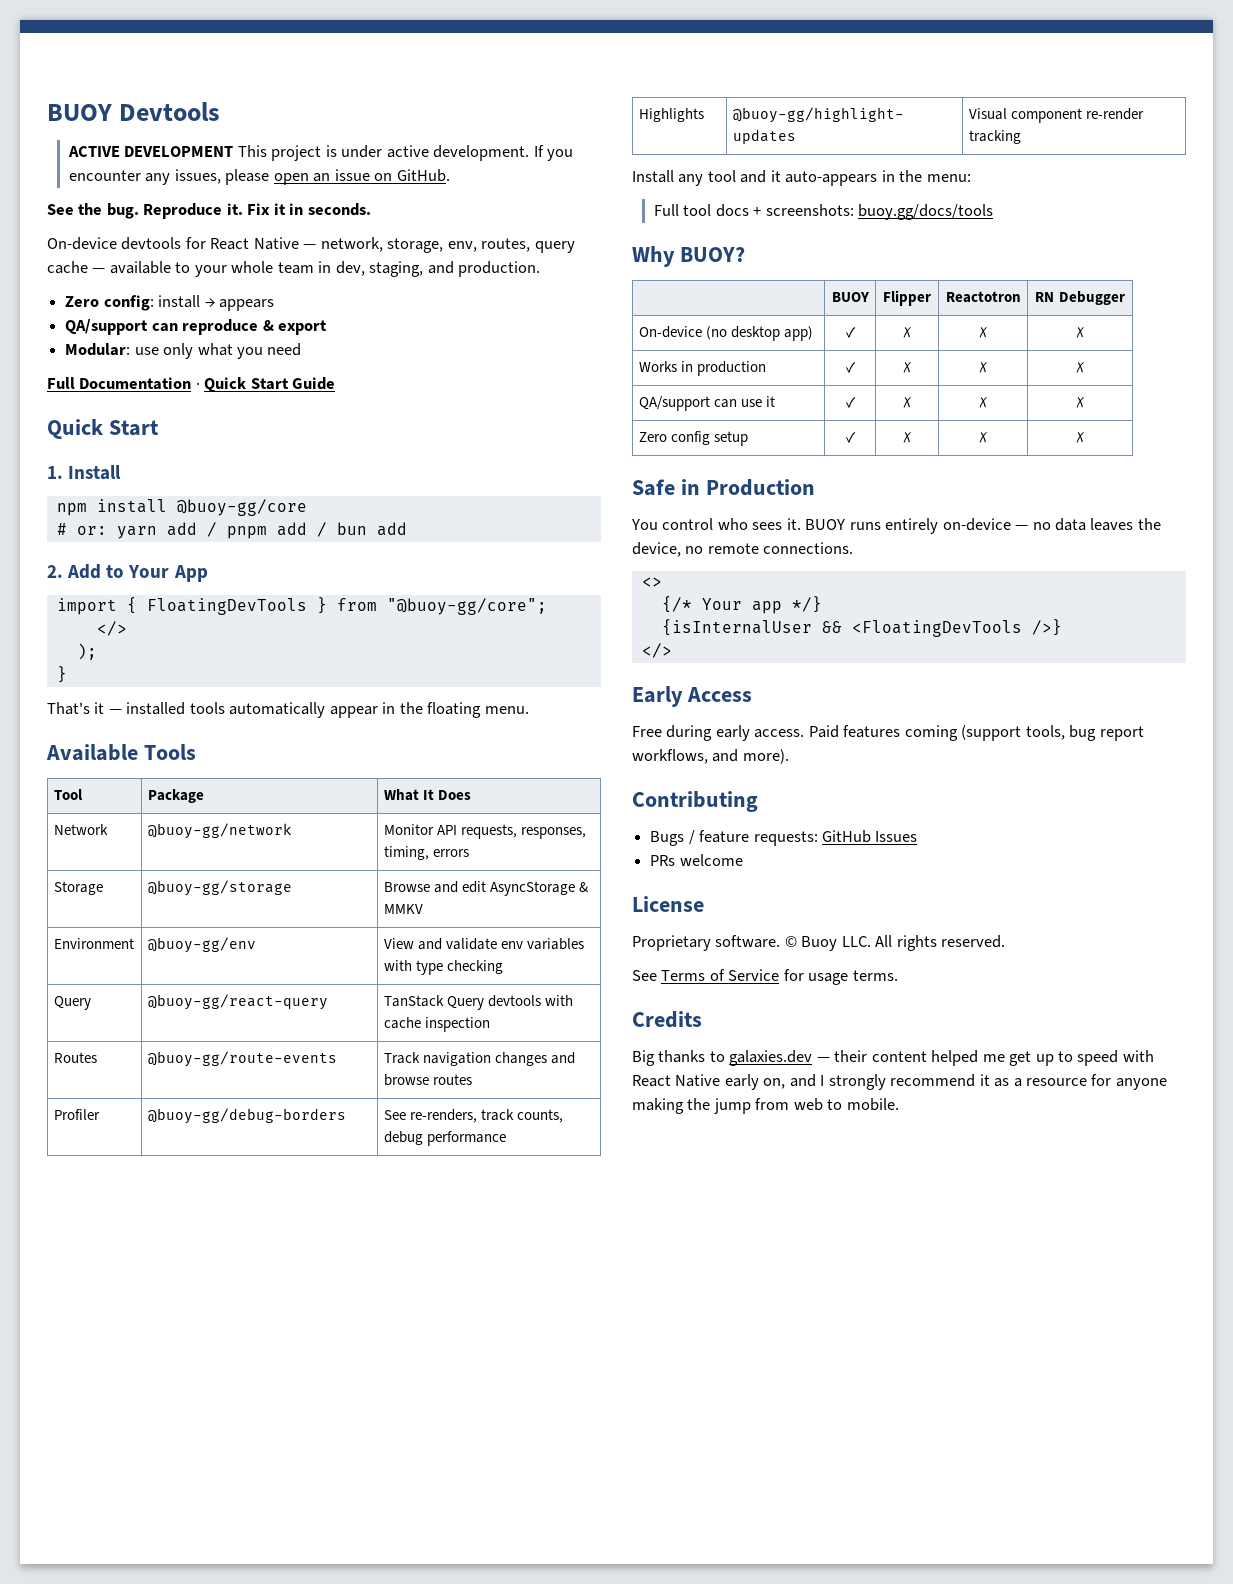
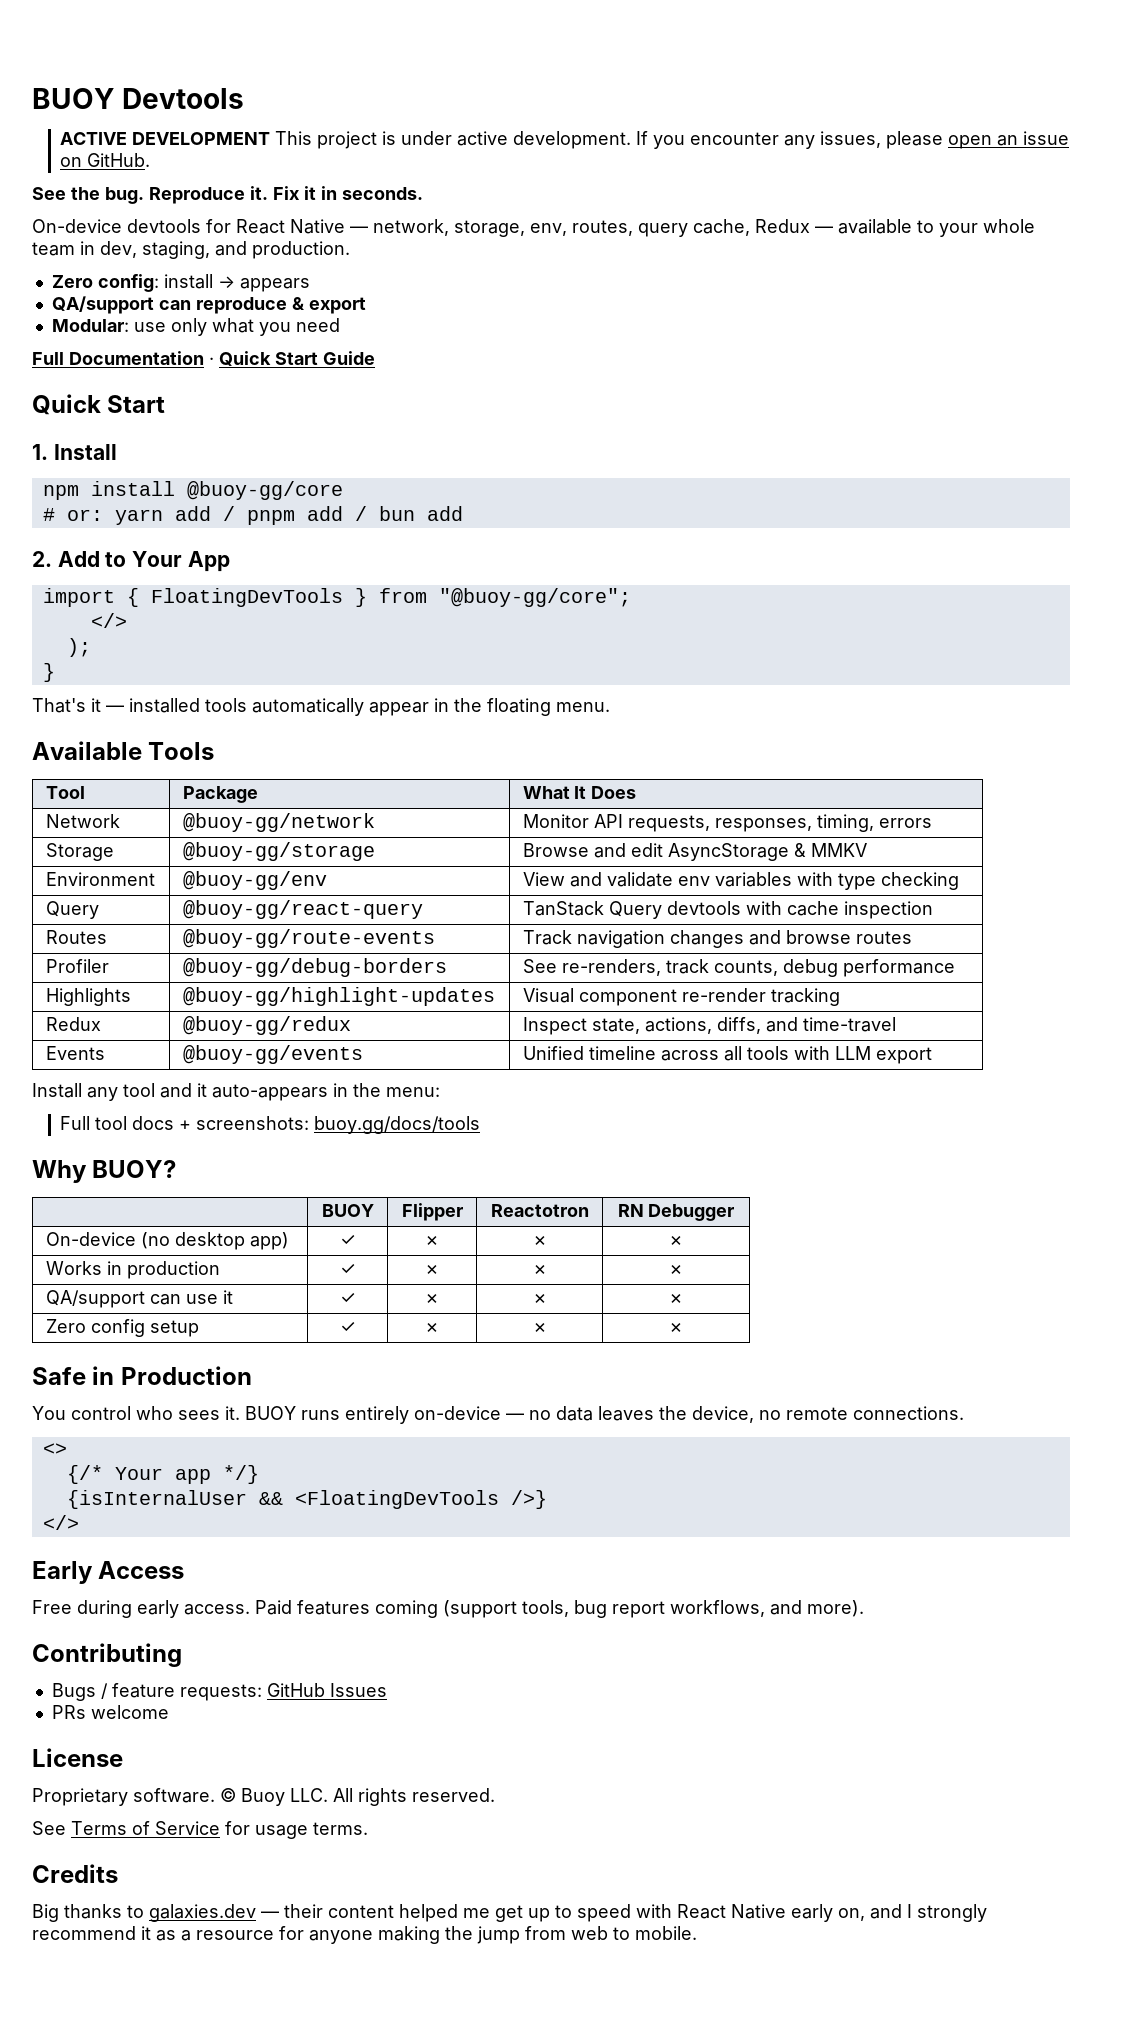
- On-device devtools for React Native — network, storage, env, routes, query cache — available to your whole team in dev, staging, and production.
+ On-device devtools for React Native — network, storage, env, routes, query cache, Redux — available to your whole team in dev, staging, and production.
+ Redux | @buoy-gg/redux | Inspect state, actions, diffs, and time-travel
+ Events | @buoy-gg/events | Unified timeline across all tools with LLM export

